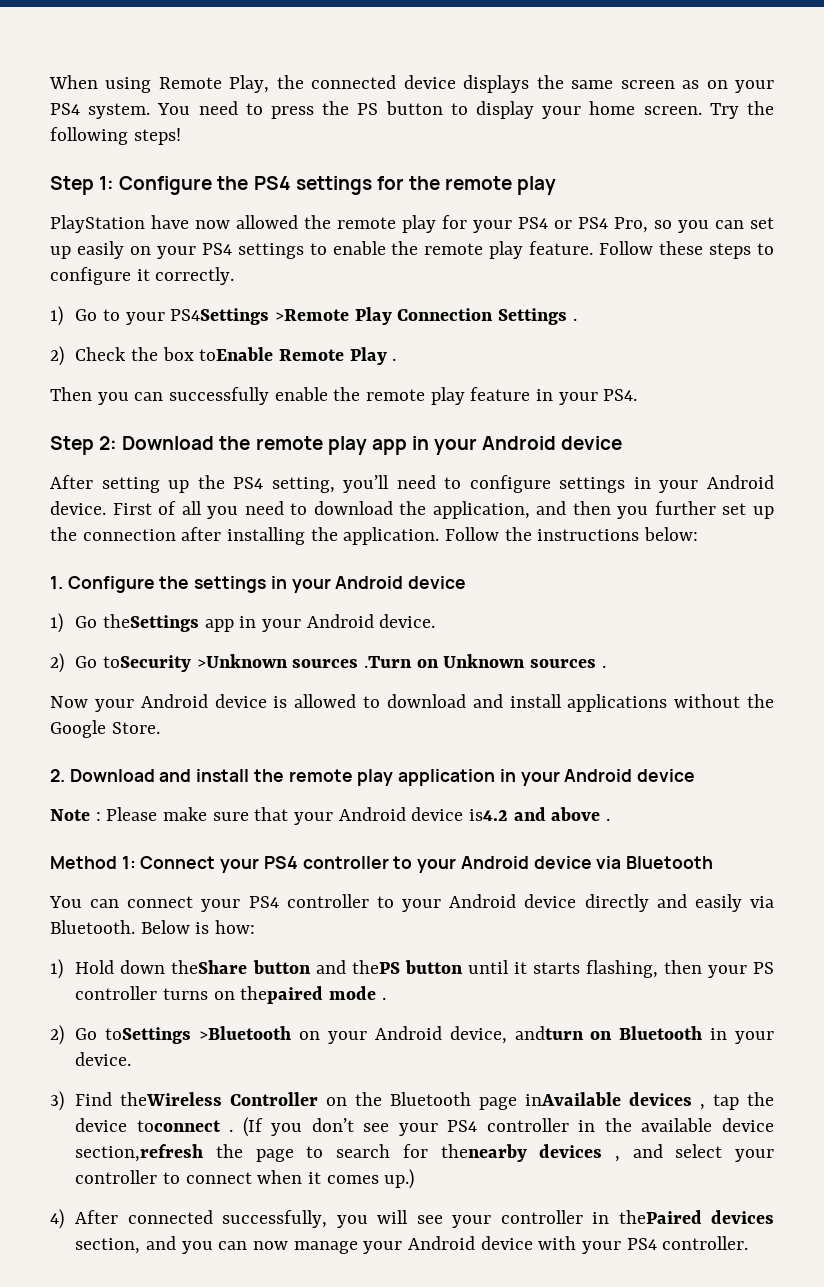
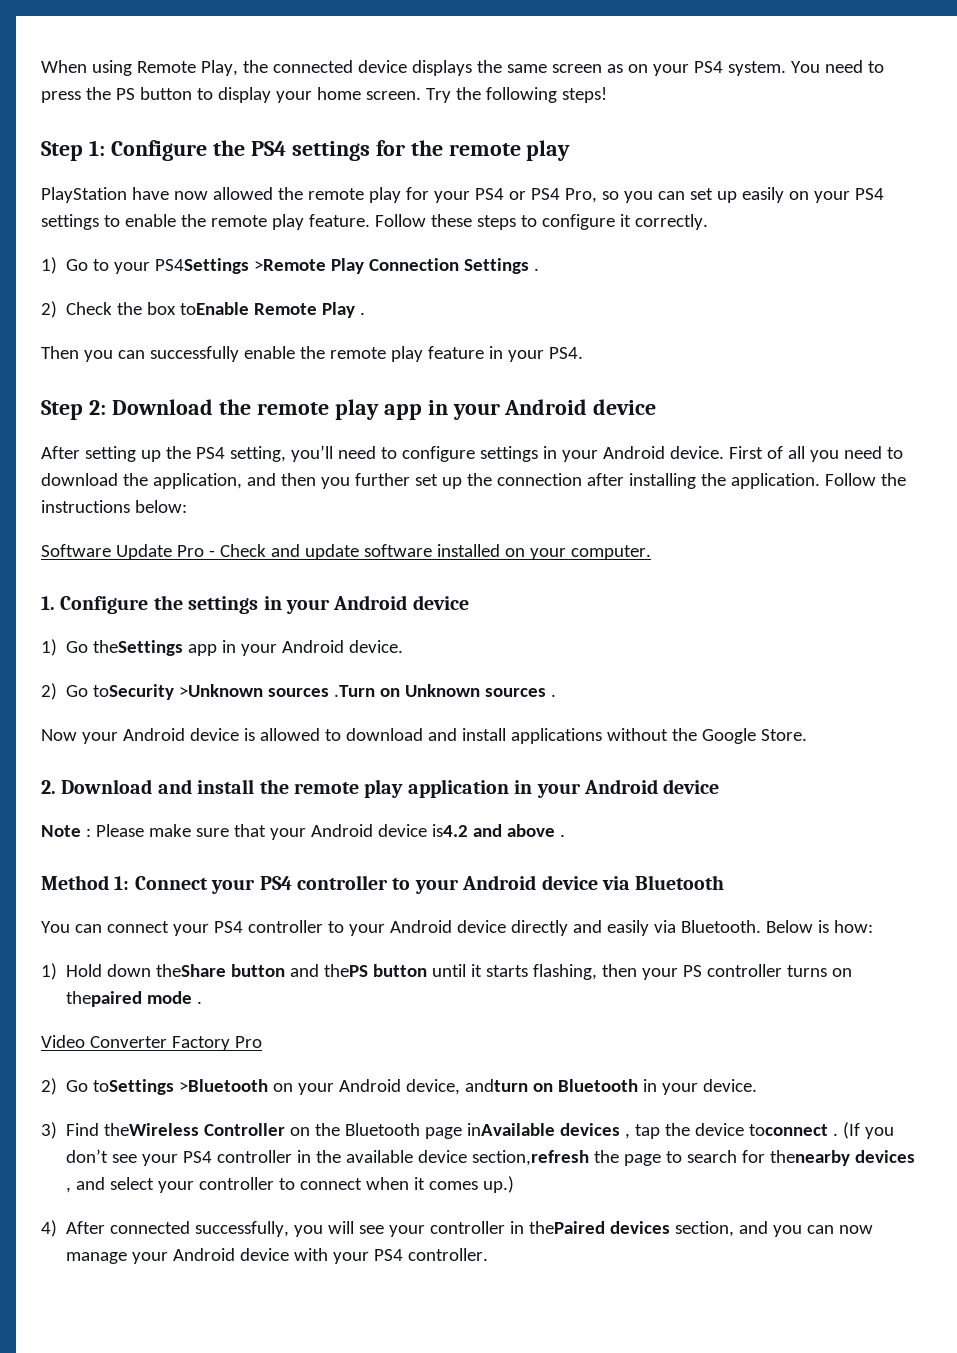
+ Software Update Pro - Check and update software installed on your computer.
+ Video Converter Factory Pro

